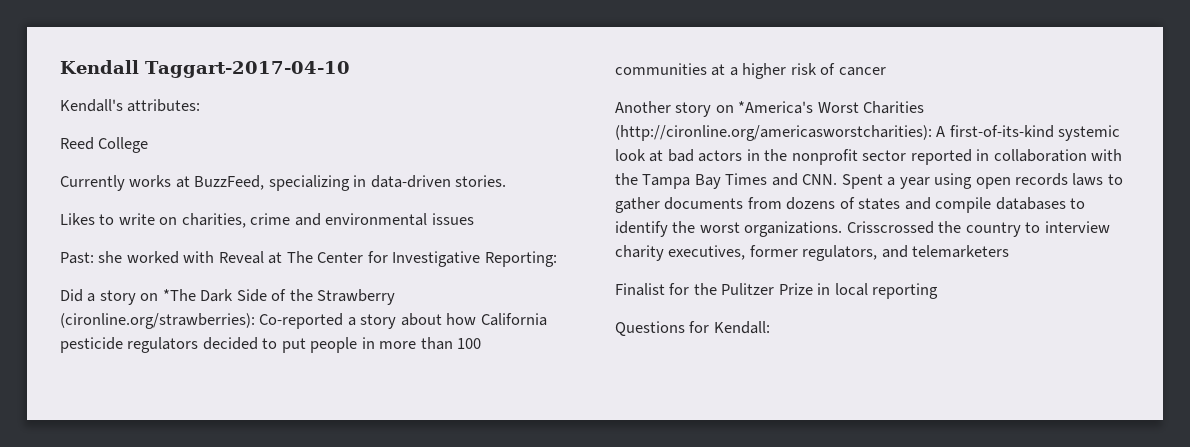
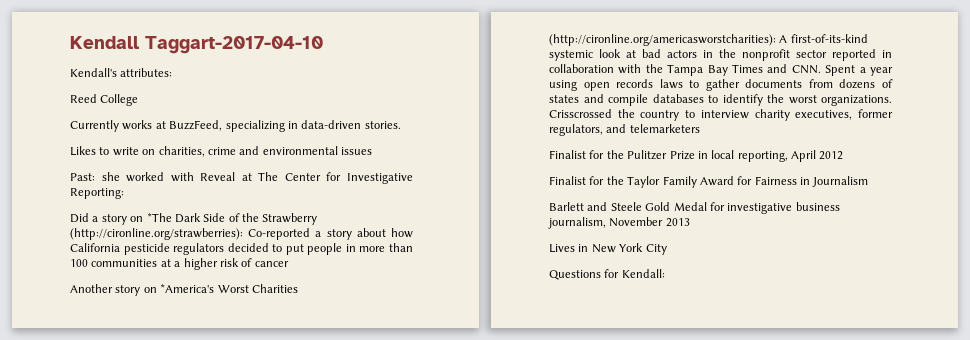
- Did a story on *The Dark Side of the Strawberry (cironline.org/strawberries): Co-reported a story about how California pesticide regulators decided to put people in more than 100 communities at a higher risk of cancer
+ Did a story on *The Dark Side of the Strawberry (http://cironline.org/strawberries): Co-reported a story about how California pesticide regulators decided to put people in more than 100 communities at a higher risk of cancer
- Finalist for the Pulitzer Prize in local reporting
+ Finalist for the Pulitzer Prize in local reporting, April 2012
+ Finalist for the Taylor Family Award for Fairness in Journalism
+ Barlett and Steele Gold Medal for investigative business journalism, November 2013
+ Lives in New York City

